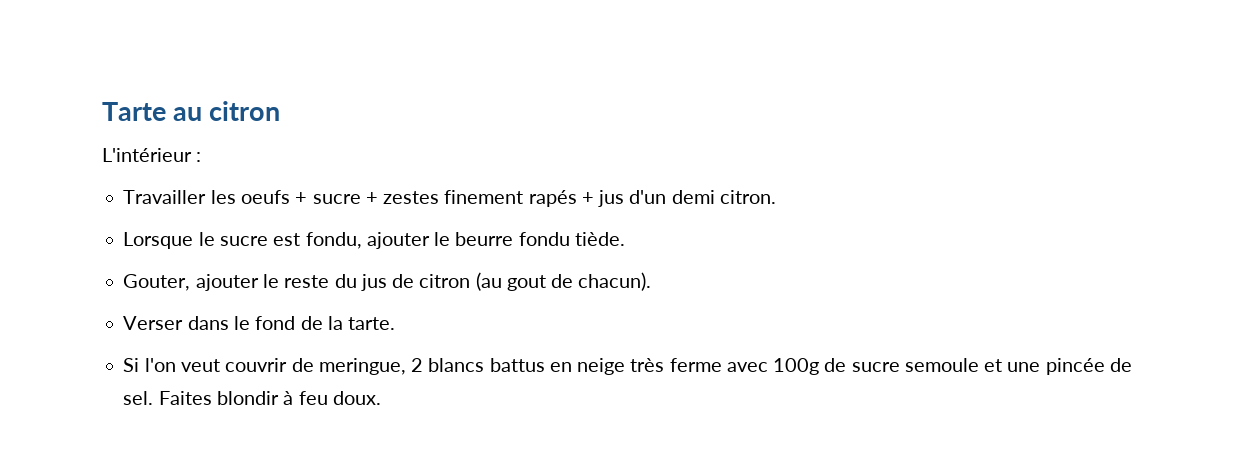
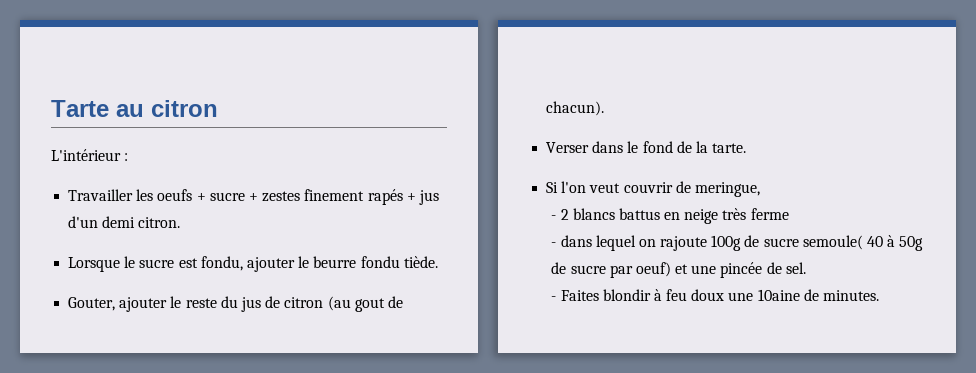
- Si l'on veut couvrir de meringue, 2 blancs battus en neige très ferme avec 100g de sucre semoule et une pincée de sel. Faites blondir à feu doux.
+ Si l'on veut couvrir de meringue,
+ - 2 blancs battus en neige très ferme
+ - dans lequel on rajoute 100g de sucre semoule( 40 à 50g de sucre par oeuf) et une pincée de sel.
+ - Faites blondir à feu doux une 10aine de minutes.

